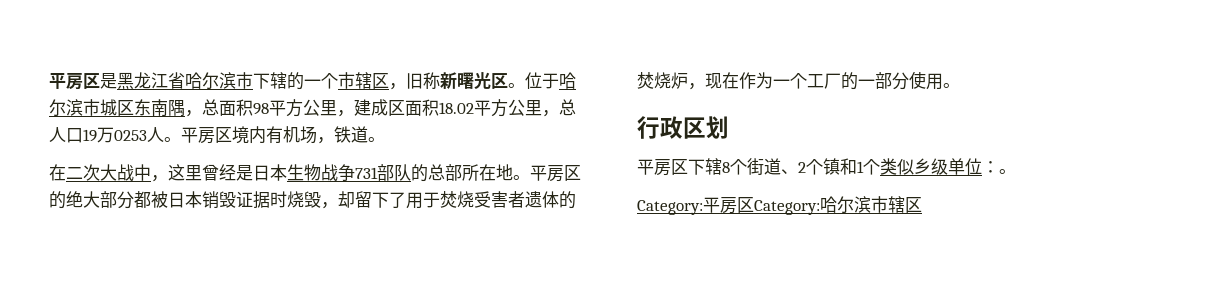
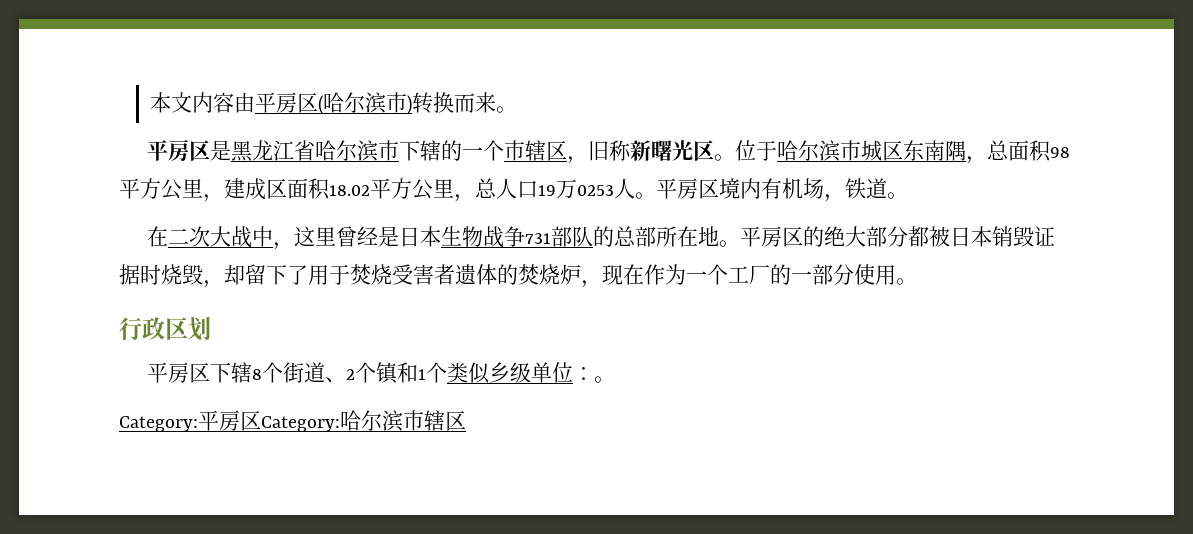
+ 本文内容由平房区(哈尔滨市)转换而来。

